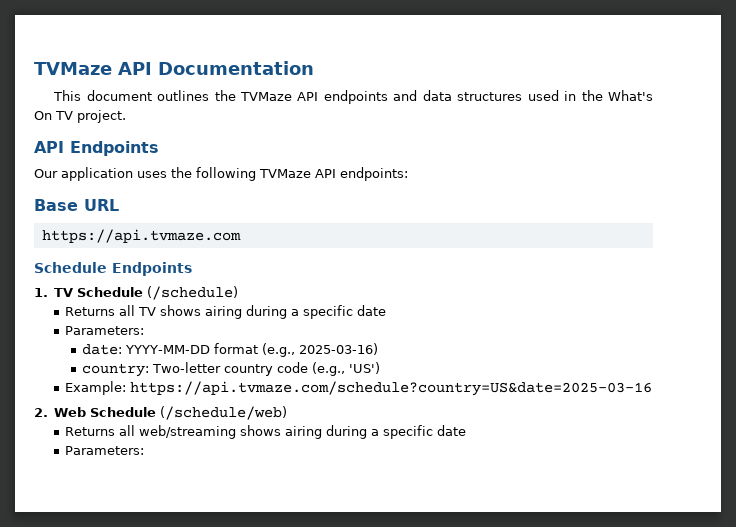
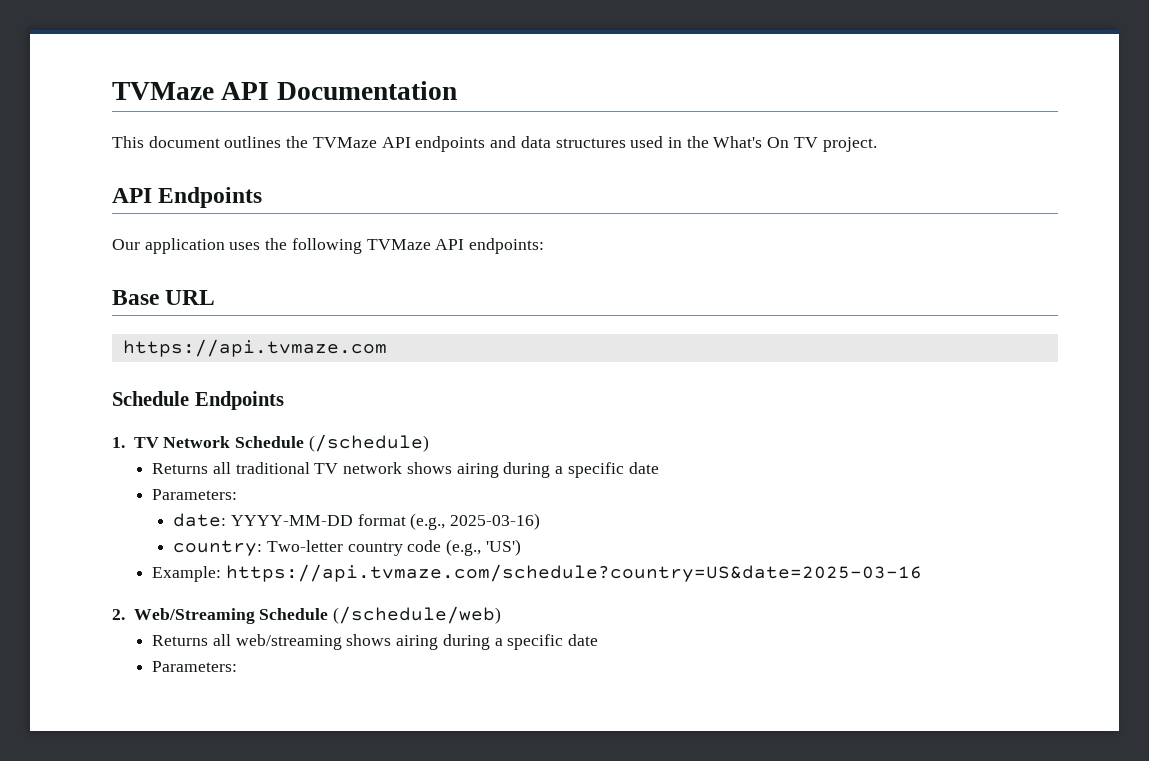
- 1. TV Schedule (/schedule)
+ 1. TV Network Schedule (/schedule)
- Returns all TV shows airing during a specific date
+ Returns all traditional TV network shows airing during a specific date
- 2. Web Schedule (/schedule/web)
+ 2. Web/Streaming Schedule (/schedule/web)

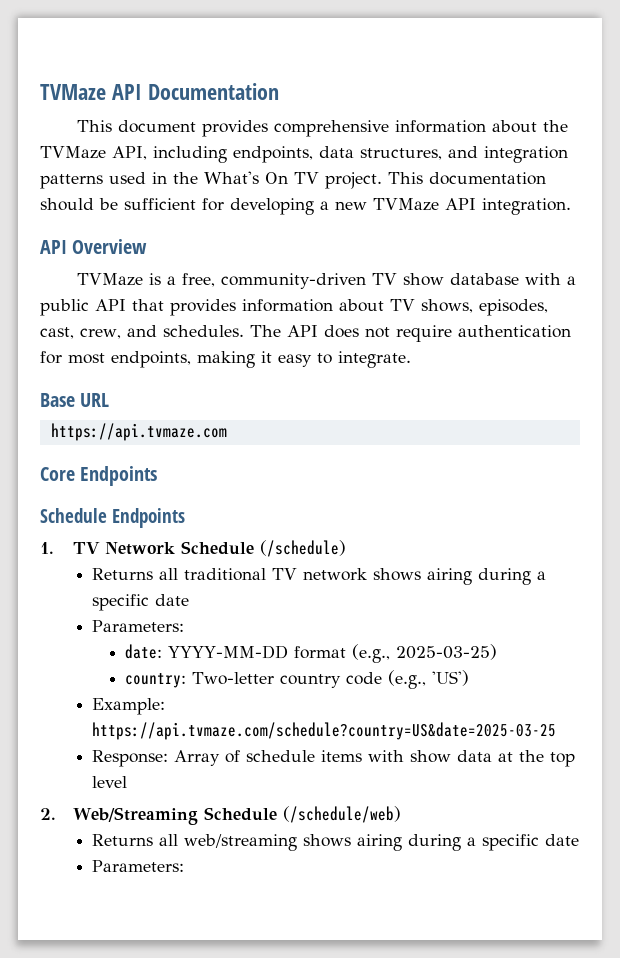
- This document outlines the TVMaze API endpoints and data structures used in the What's On TV project.
- API Endpoints
- Our application uses the following TVMaze API endpoints:
+ This document provides comprehensive information about the TVMaze API, including endpoints, data structures, and integration patterns used in the What's On TV project. This documentation should be sufficient for developing a new TVMaze API integration.
+ API Overview
+ TVMaze is a free, community-driven TV show database with a public API that provides information about TV shows, episodes, cast, crew, and schedules. The API does not require authentication for most endpoints, making it easy to integrate.
+ Core Endpoints
- date: YYYY-MM-DD format (e.g., 2025-03-16)
+ date: YYYY-MM-DD format (e.g., 2025-03-25)
- Example: https://api.tvmaze.com/schedule?country=US&date=2025-03-16
+ Example: https://api.tvmaze.com/schedule?country=US&date=2025-03-25
+ Response: Array of schedule items with show data at the top level

